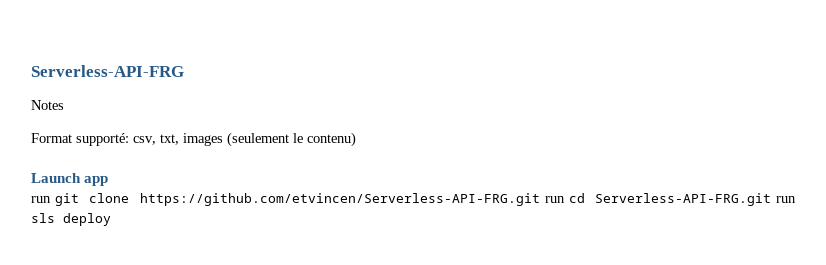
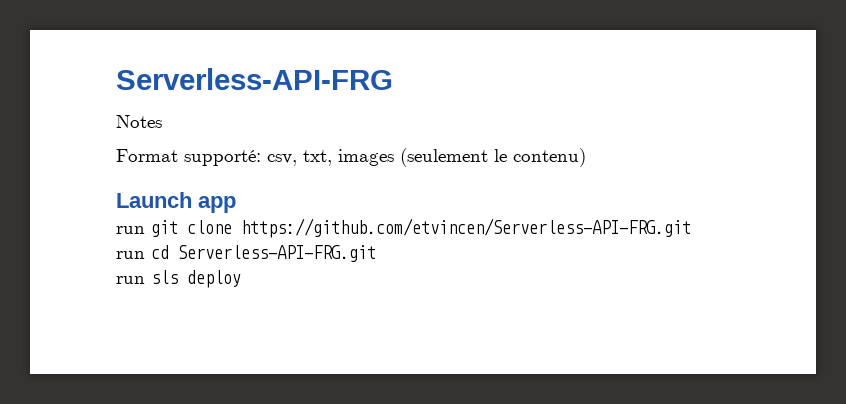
- run git clone https://github.com/etvincen/Serverless-API-FRG.git run cd Serverless-API-FRG.git run sls deploy
+ run git clone https://github.com/etvincen/Serverless-API-FRG.git
+ run cd Serverless-API-FRG.git
+ run sls deploy

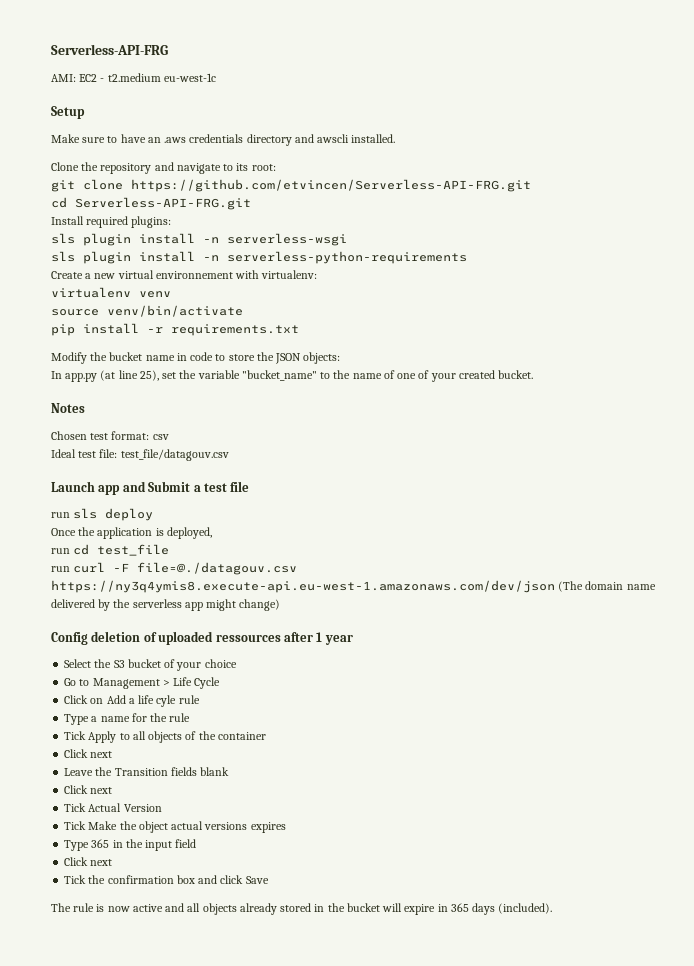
- Notes
- Format supporté: csv, txt, images (seulement le contenu)
- Launch app
- run git clone https://github.com/etvincen/Serverless-API-FRG.git
+ AMI: EC2 - t2.medium eu-west-1c
+ Setup
+ Make sure to have an .aws credentials directory and awscli installed.
+ Clone the repository and navigate to its root:
+ git clone https://github.com/etvincen/Serverless-API-FRG.git
- run cd Serverless-API-FRG.git
+ cd Serverless-API-FRG.git
+ Install required plugins:
+ sls plugin install -n serverless-wsgi
+ sls plugin install -n serverless-python-requirements
+ Create a new virtual environnement with virtualenv:
+ virtualenv venv
+ source venv/bin/activate
+ pip install -r requirements.txt
+ Modify the bucket name in code to store the JSON objects:
+ In app.py (at line 25), set the variable "bucket_name" to the name of one of your created bucket.
+ Notes
+ Chosen test format: csv
+ Ideal test file: test_file/datagouv.csv
+ Launch app and Submit a test file
  run sls deploy
+ Once the application is deployed,
+ run cd test_file
+ run curl -F file=@./datagouv.csv https://ny3q4ymis8.execute-api.eu-west-1.amazonaws.com/dev/json (The domain name delivered by the serverless app might change)
+ Config deletion of uploaded ressources after 1 year
+ Select the S3 bucket of your choice
+ Go to Management > Life Cycle
+ Click on Add a life cyle rule
+ Type a name for the rule
+ Tick Apply to all objects of the container
+ Click next
+ Leave the Transition fields blank
+ Click next
+ Tick Actual Version
+ Tick Make the object actual versions expires
+ Type 365 in the input field
+ Click next
+ Tick the confirmation box and click Save
+ The rule is now active and all objects already stored in the bucket will expire in 365 days (included).

